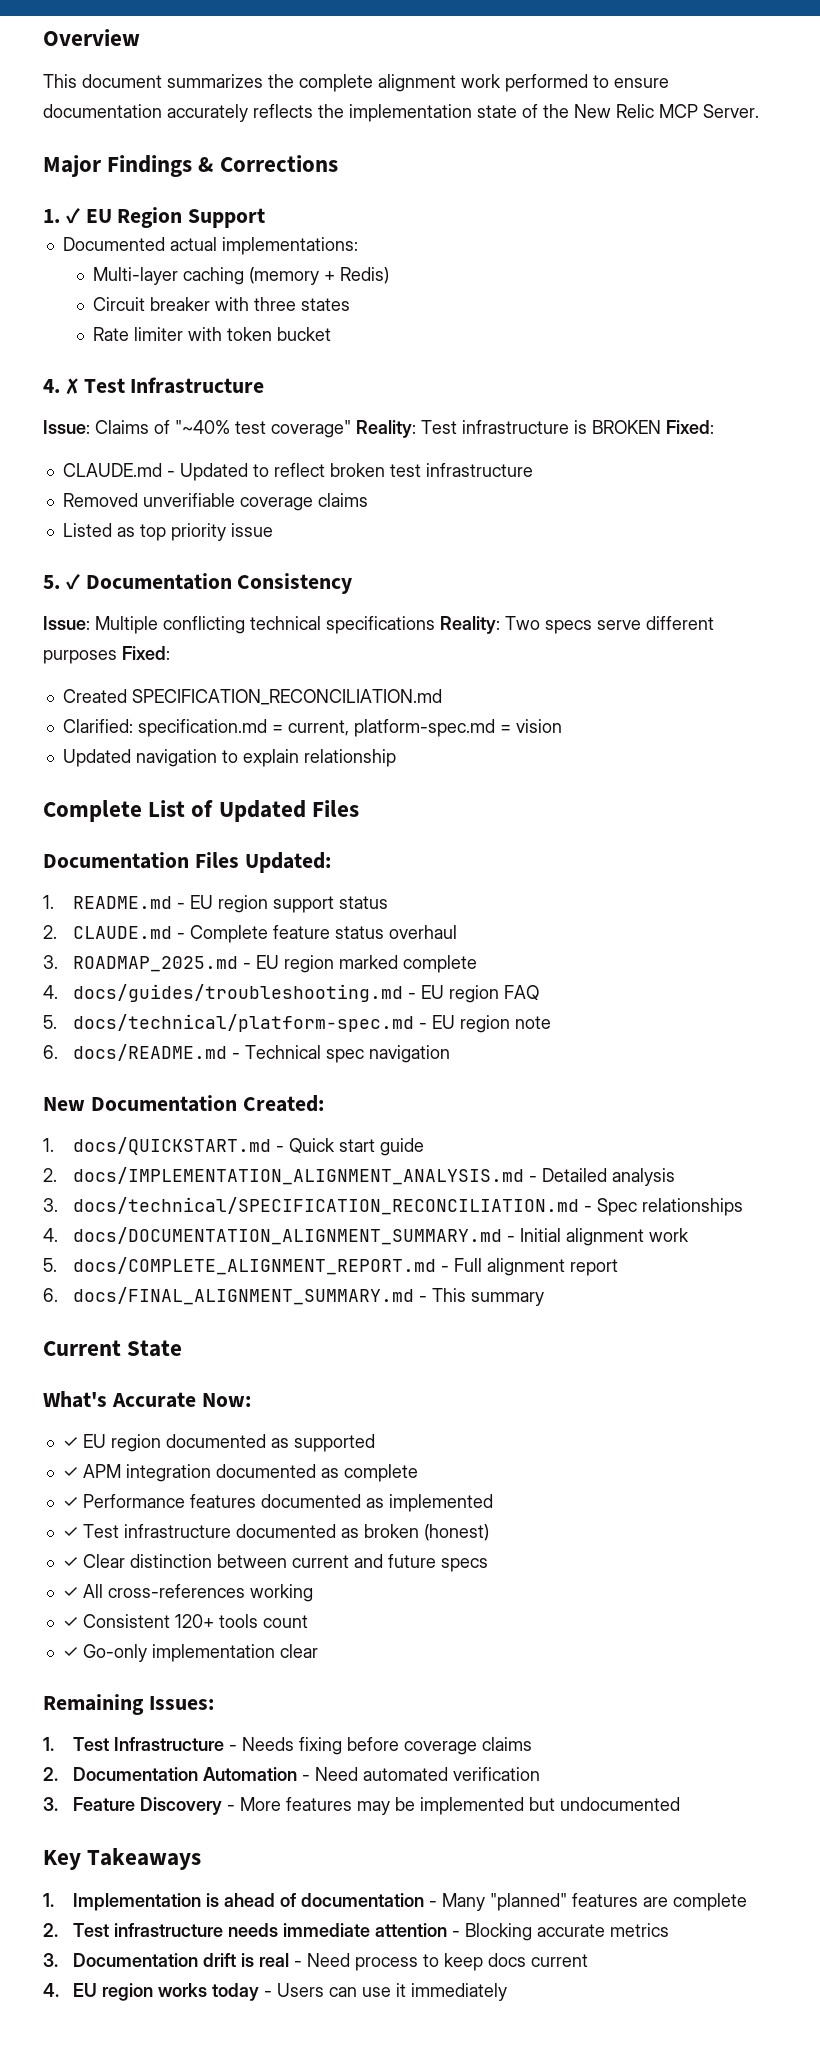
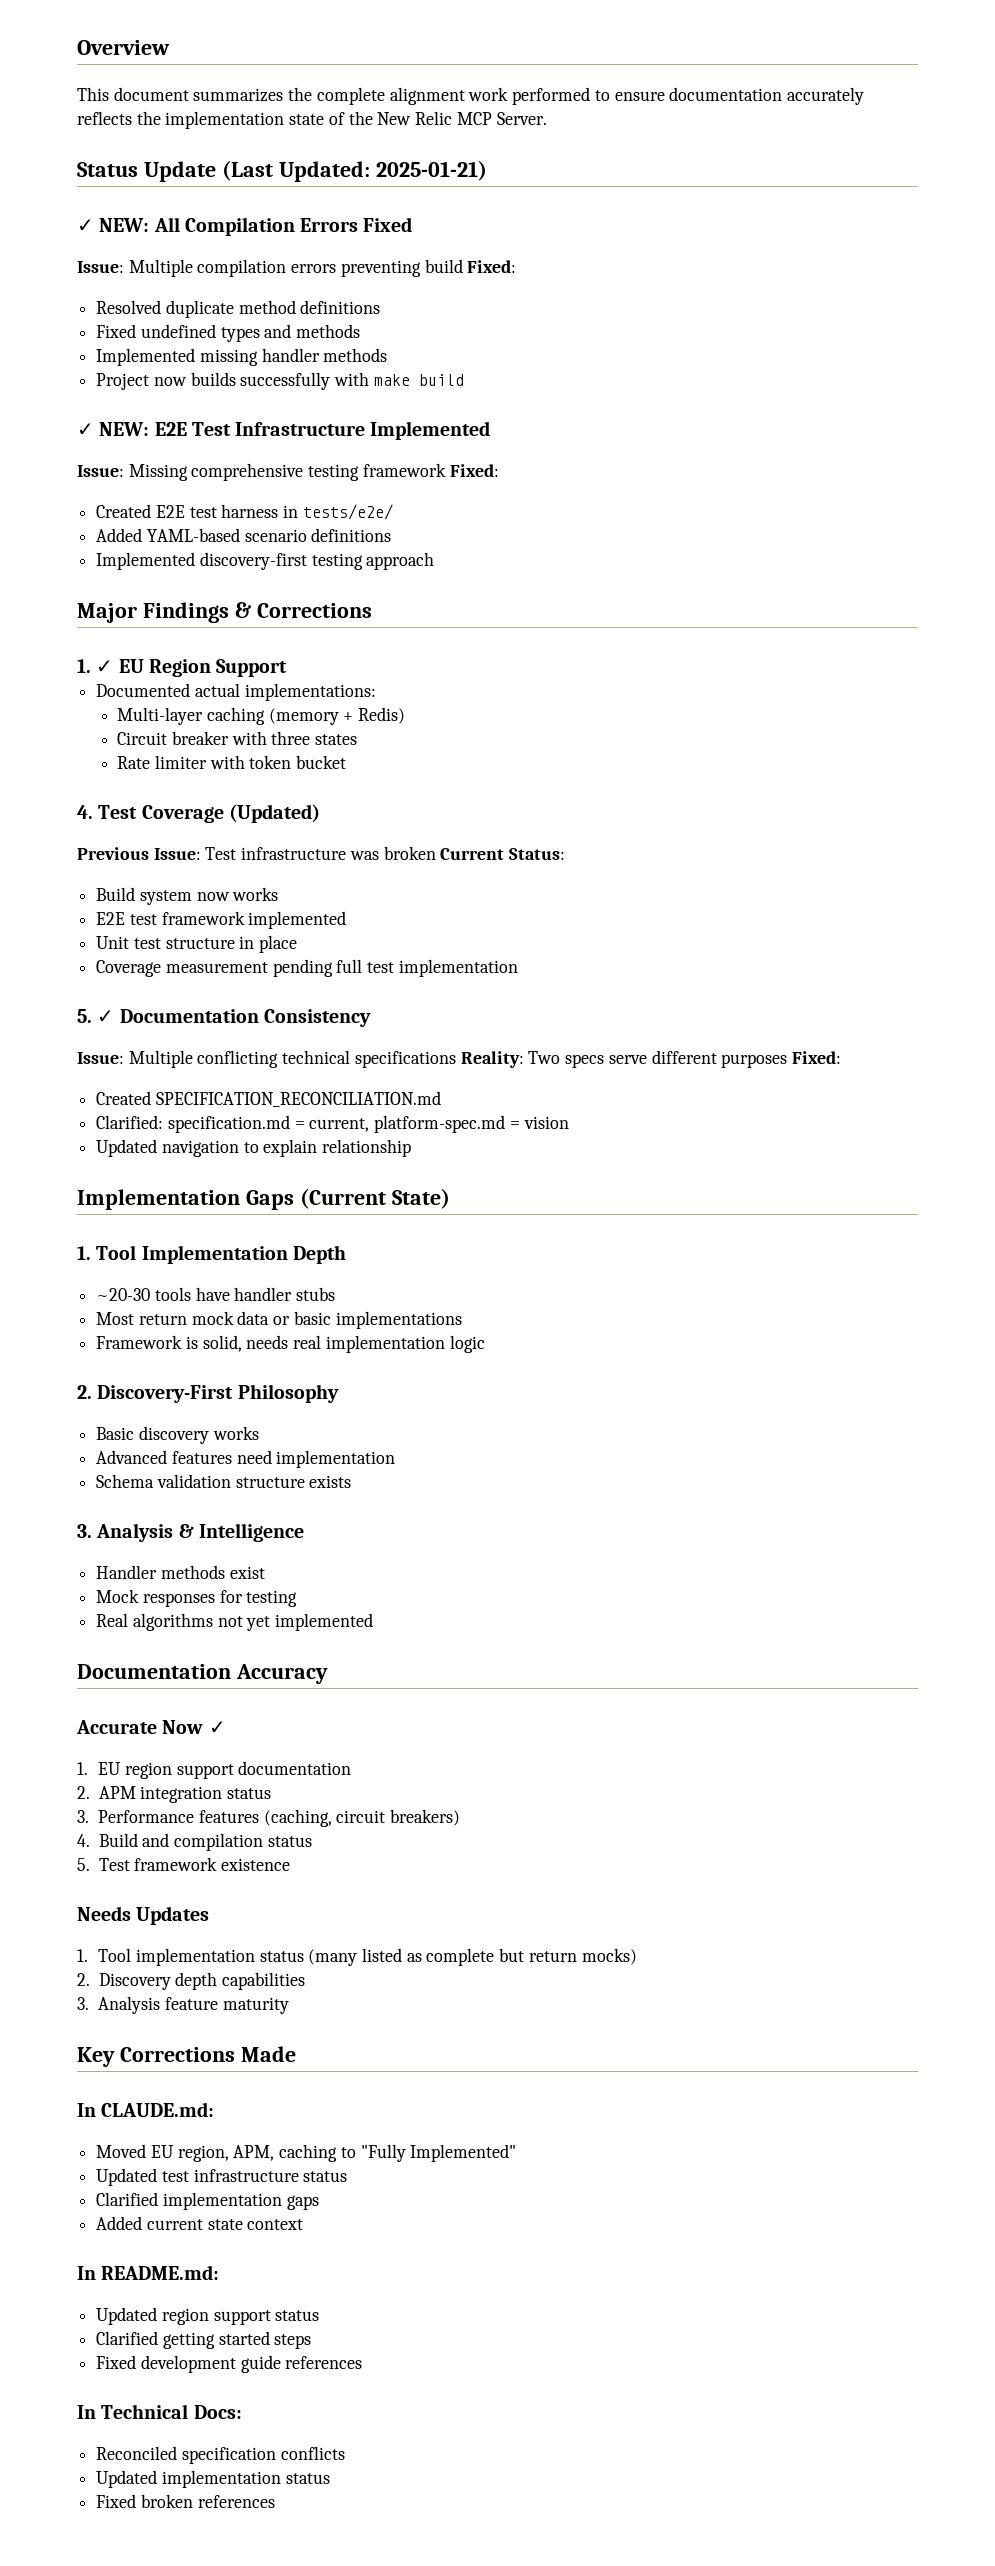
+ Status Update (Last Updated: 2025-01-21)
+ ✓ NEW: All Compilation Errors Fixed
+ Issue: Multiple compilation errors preventing build Fixed:
+ Resolved duplicate method definitions
+ Fixed undefined types and methods
+ Implemented missing handler methods
+ Project now builds successfully with make build
+ ✓ NEW: E2E Test Infrastructure Implemented
+ Issue: Missing comprehensive testing framework Fixed:
+ Created E2E test harness in tests/e2e/
+ Added YAML-based scenario definitions
+ Implemented discovery-first testing approach
- 4. ✗ Test Infrastructure
- Issue: Claims of "~40% test coverage" Reality: Test infrastructure is BROKEN Fixed:
- CLAUDE.md - Updated to reflect broken test infrastructure
- Removed unverifiable coverage claims
- Listed as top priority issue
+ 4. Test Coverage (Updated)
+ Previous Issue: Test infrastructure was broken Current Status:
+ Build system now works
+ E2E test framework implemented
+ Unit test structure in place
+ Coverage measurement pending full test implementation
- Complete List of Updated Files
- Documentation Files Updated:
- 1. README.md - EU region support status
- 2. CLAUDE.md - Complete feature status overhaul
- 3. ROADMAP_2025.md - EU region marked complete
- 4. docs/guides/troubleshooting.md - EU region FAQ
- 5. docs/technical/platform-spec.md - EU region note
- 6. docs/README.md - Technical spec navigation
- New Documentation Created:
- 1. docs/QUICKSTART.md - Quick start guide
- 2. docs/IMPLEMENTATION_ALIGNMENT_ANALYSIS.md - Detailed analysis
- 3. docs/technical/SPECIFICATION_RECONCILIATION.md - Spec relationships
- 4. docs/DOCUMENTATION_ALIGNMENT_SUMMARY.md - Initial alignment work
- 5. docs/COMPLETE_ALIGNMENT_REPORT.md - Full alignment report
- 6. docs/FINAL_ALIGNMENT_SUMMARY.md - This summary
- Current State
- What's Accurate Now:
- ✓ EU region documented as supported
- ✓ APM integration documented as complete
- ✓ Performance features documented as implemented
- ✓ Test infrastructure documented as broken (honest)
- ✓ Clear distinction between current and future specs
- ✓ All cross-references working
- ✓ Consistent 120+ tools count
- ✓ Go-only implementation clear
- Remaining Issues:
- 1. Test Infrastructure - Needs fixing before coverage claims
- 2. Documentation Automation - Need automated verification
- 3. Feature Discovery - More features may be implemented but undocumented
- Key Takeaways
- 1. Implementation is ahead of documentation - Many "planned" features are complete
- 2. Test infrastructure needs immediate attention - Blocking accurate metrics
- 3. Documentation drift is real - Need process to keep docs current
- 4. EU region works today - Users can use it immediately
+ Implementation Gaps (Current State)
+ 1. Tool Implementation Depth
+ ~20-30 tools have handler stubs
+ Most return mock data or basic implementations
+ Framework is solid, needs real implementation logic
+ 2. Discovery-First Philosophy
+ Basic discovery works
+ Advanced features need implementation
+ Schema validation structure exists
+ 3. Analysis & Intelligence
+ Handler methods exist
+ Mock responses for testing
+ Real algorithms not yet implemented
+ Documentation Accuracy
+ Accurate Now ✓
+ 1. EU region support documentation
+ 2. APM integration status
+ 3. Performance features (caching, circuit breakers)
+ 4. Build and compilation status
+ 5. Test framework existence
+ Needs Updates
+ 1. Tool implementation status (many listed as complete but return mocks)
+ 2. Discovery depth capabilities
+ 3. Analysis feature maturity
+ Key Corrections Made
+ In CLAUDE.md:
+ Moved EU region, APM, caching to "Fully Implemented"
+ Updated test infrastructure status
+ Clarified implementation gaps
+ Added current state context
+ In README.md:
+ Updated region support status
+ Clarified getting started steps
+ Fixed development guide references
+ In Technical Docs:
+ Reconciled specification conflicts
+ Updated implementation status
+ Fixed broken references

